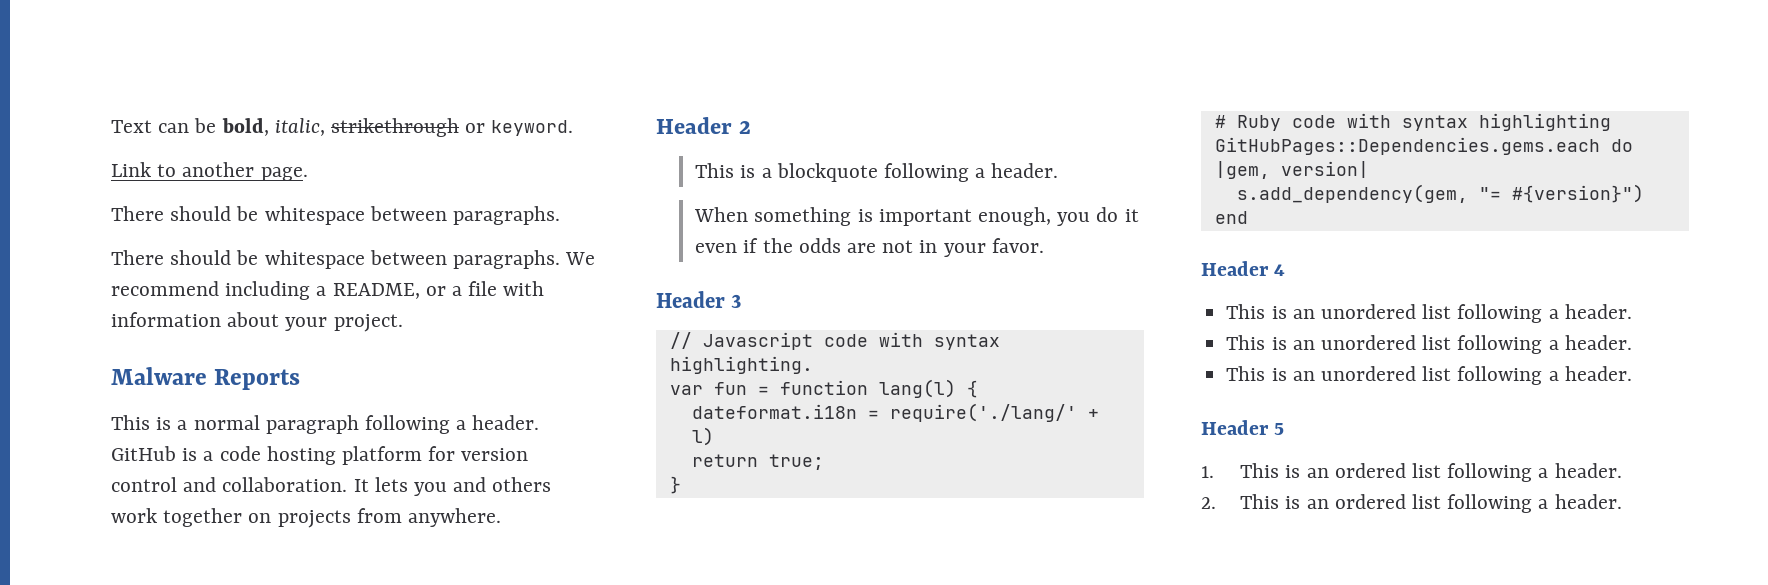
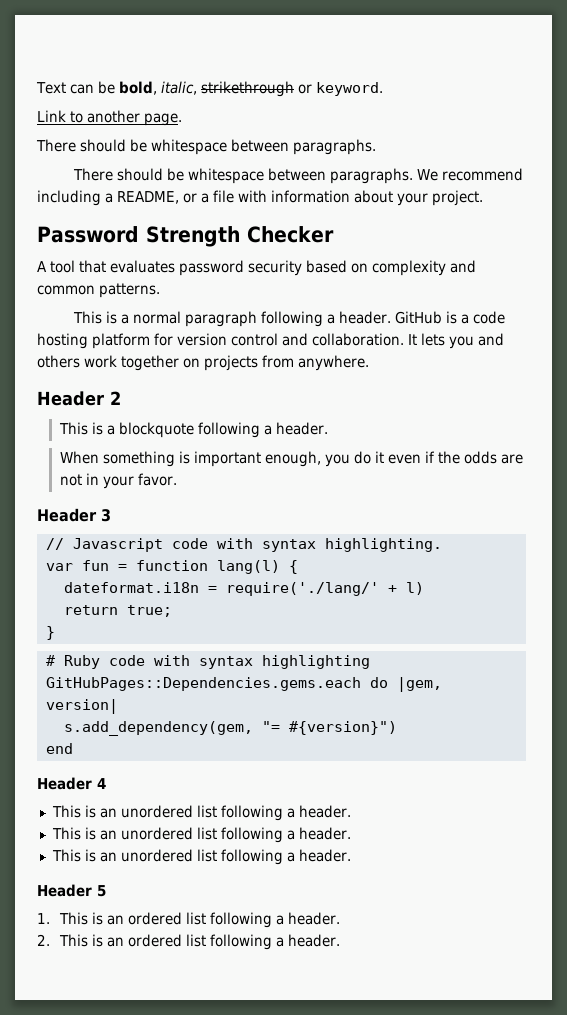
- Malware Reports
+ Password Strength Checker
+ A tool that evaluates password security based on complexity and common patterns.

